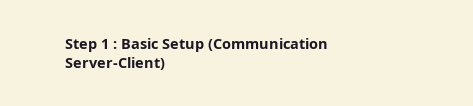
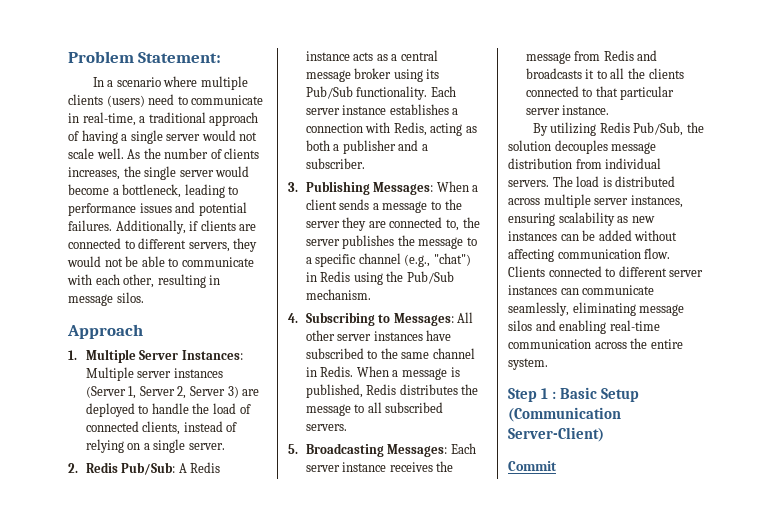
+ Problem Statement:
+ In a scenario where multiple clients (users) need to communicate in real-time, a traditional approach of having a single server would not scale well. As the number of clients increases, the single server would become a bottleneck, leading to performance issues and potential failures. Additionally, if clients are connected to different servers, they would not be able to communicate with each other, resulting in message silos.
+ Approach
+ 1. Multiple Server Instances: Multiple server instances (Server 1, Server 2, Server 3) are deployed to handle the load of connected clients, instead of relying on a single server.
+ 2. Redis Pub/Sub: A Redis instance acts as a central message broker using its Pub/Sub functionality. Each server instance establishes a connection with Redis, acting as both a publisher and a subscriber.
+ 3. Publishing Messages: When a client sends a message to the server they are connected to, the server publishes the message to a specific channel (e.g., "chat") in Redis using the Pub/Sub mechanism.
+ 4. Subscribing to Messages: All other server instances have subscribed to the same channel in Redis. When a message is published, Redis distributes the message to all subscribed servers.
+ 5. Broadcasting Messages: Each server instance receives the message from Redis and broadcasts it to all the clients connected to that particular server instance.
+ By utilizing Redis Pub/Sub, the solution decouples message distribution from individual servers. The load is distributed across multiple server instances, ensuring scalability as new instances can be added without affecting communication flow. Clients connected to different server instances can communicate seamlessly, eliminating message silos and enabling real-time communication across the entire system.
+ Commit

